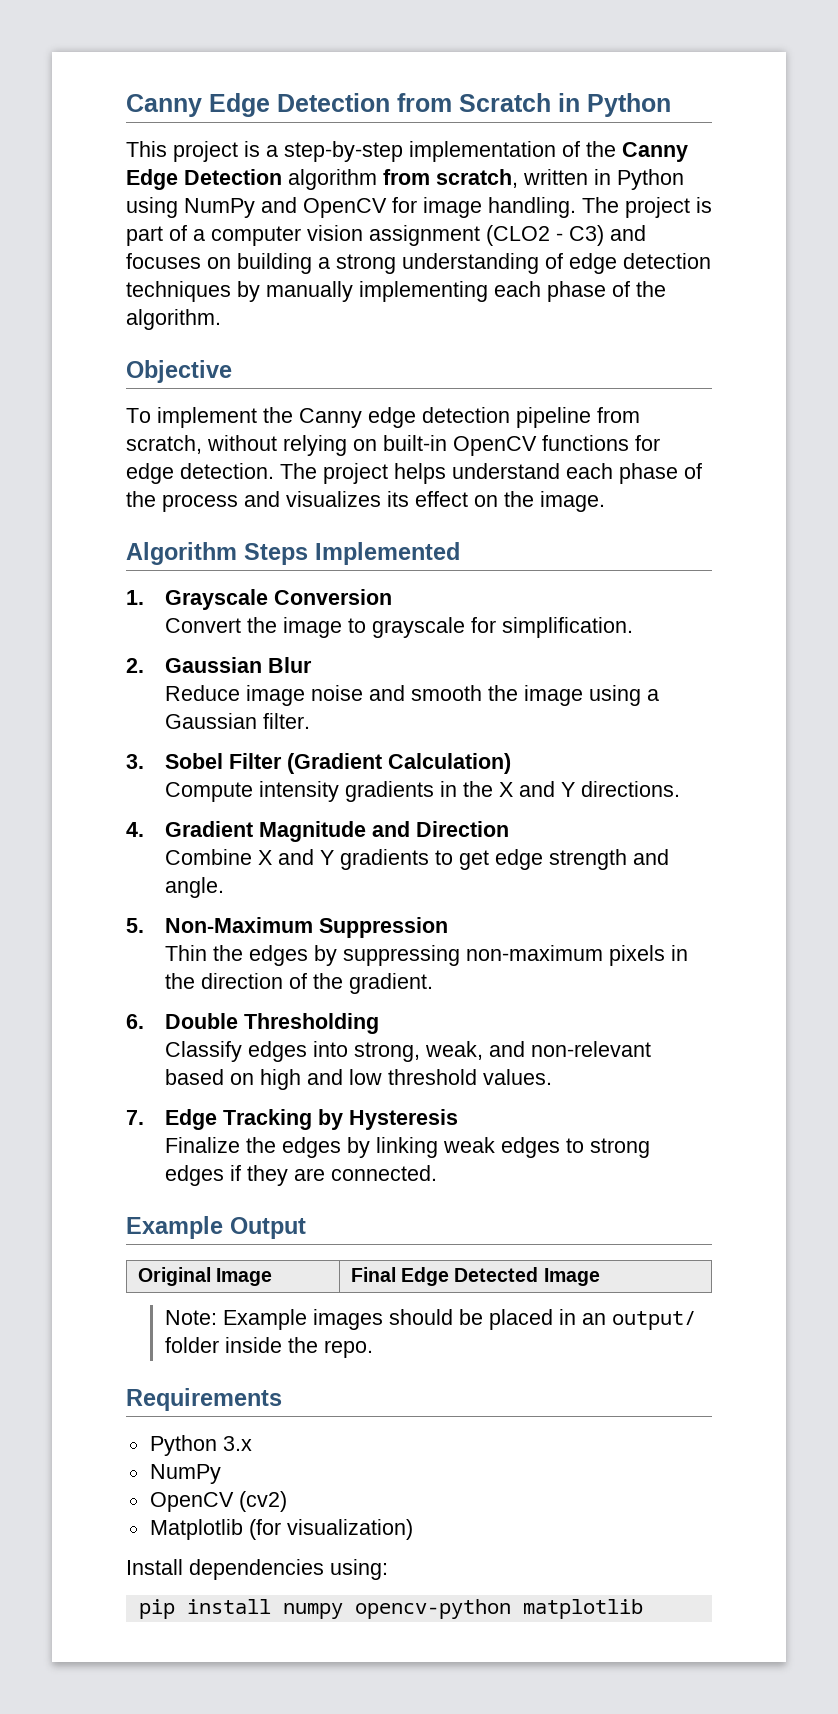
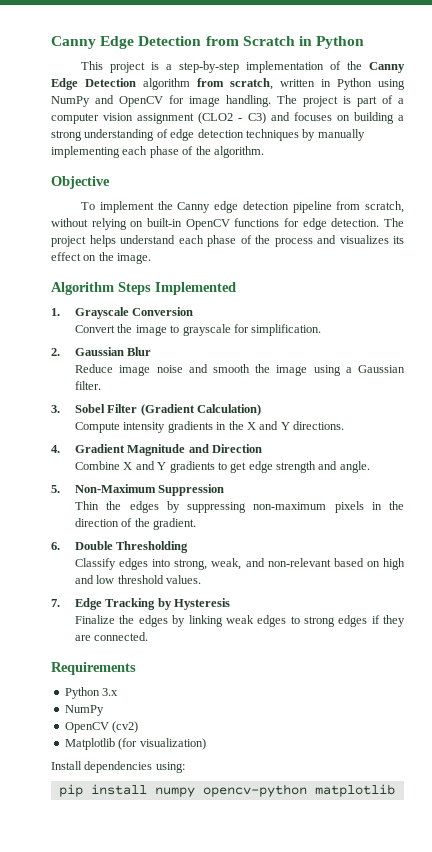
- Example Output
- Original Image | Final Edge Detected Image
- Note: Example images should be placed in an output/ folder inside the repo.

